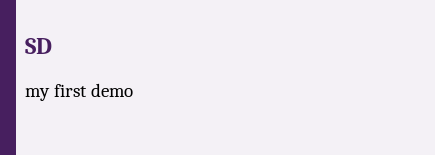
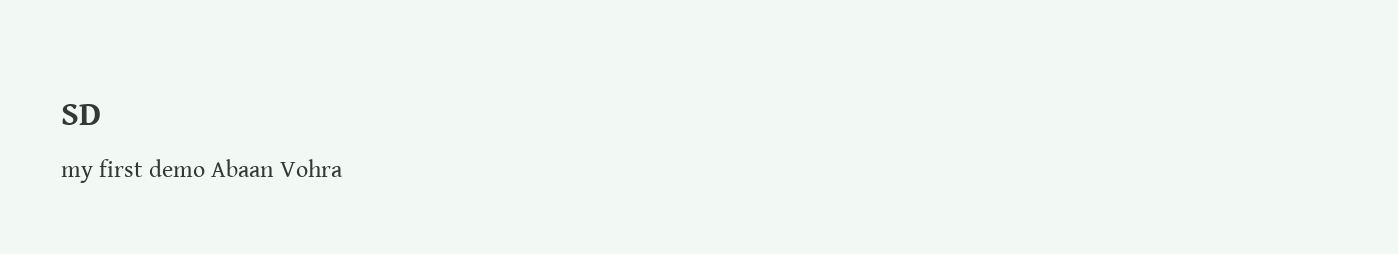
- my first demo
+ my first demo Abaan Vohra

